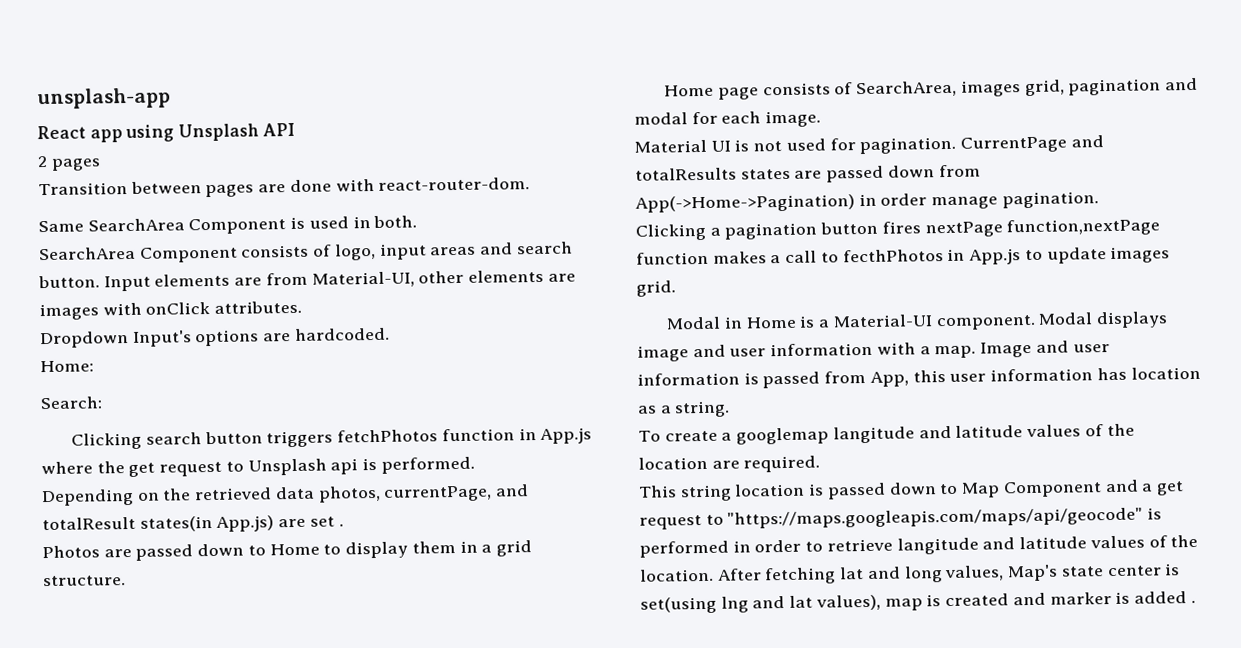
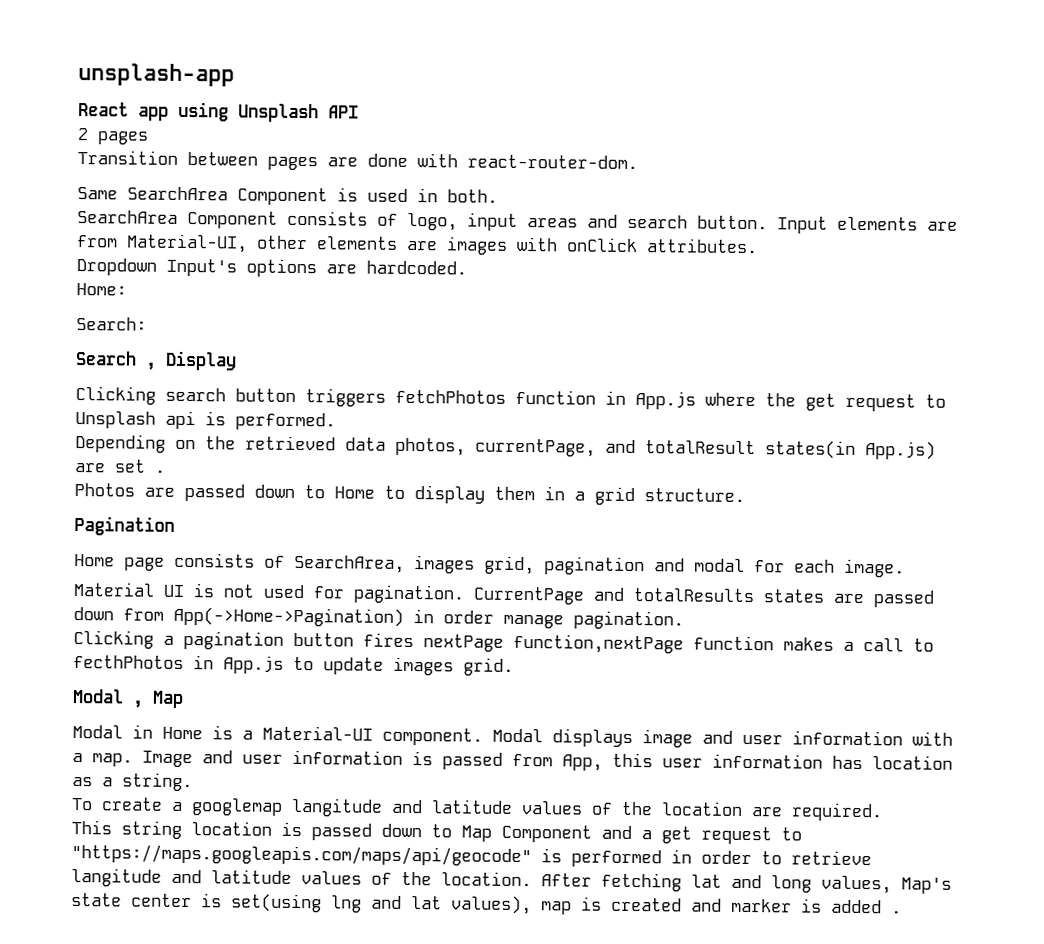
+ Search , Display
+ Pagination
+ Modal , Map

